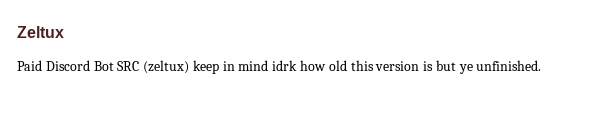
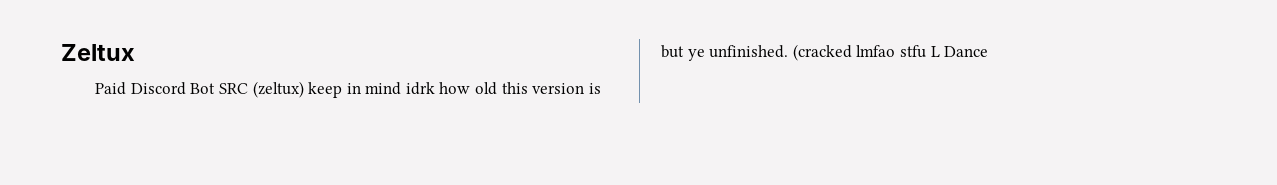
+ (cracked lmfao stfu L Dance

